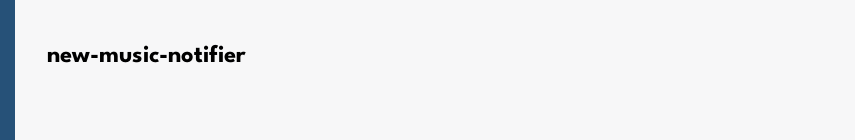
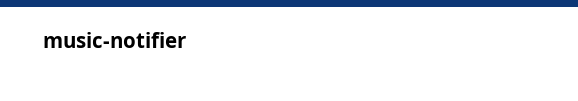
- new-music-notifier
+ music-notifier

